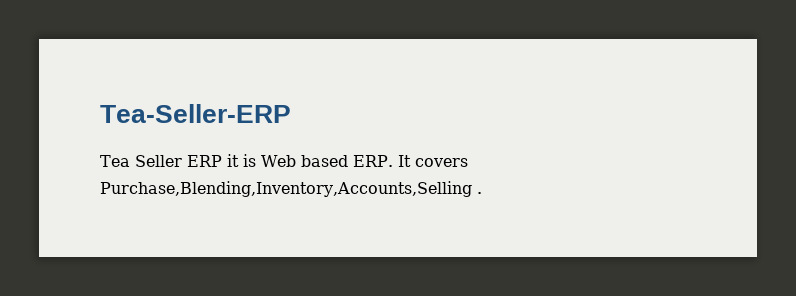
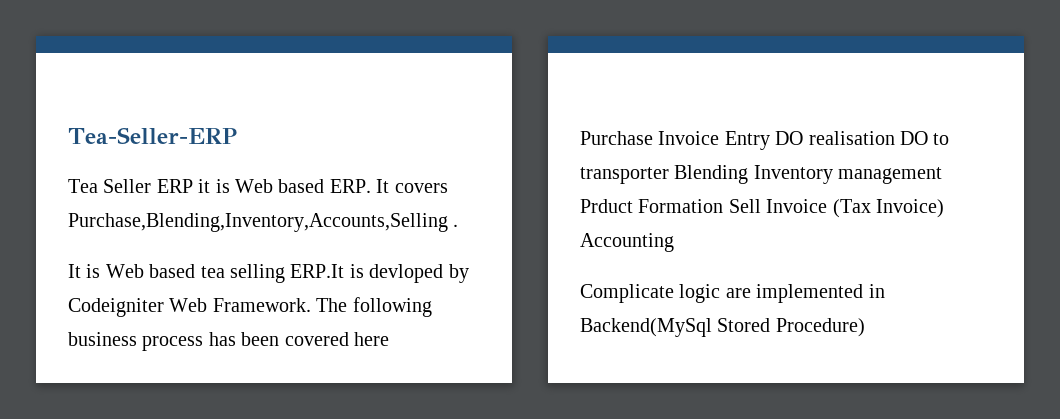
+ It is Web based tea selling ERP.It is devloped by Codeigniter Web Framework. The following business process has been covered here
+ Purchase Invoice Entry DO realisation DO to transporter Blending Inventory management Prduct Formation Sell Invoice (Tax Invoice) Accounting
+ Complicate logic are implemented in Backend(MySql Stored Procedure)

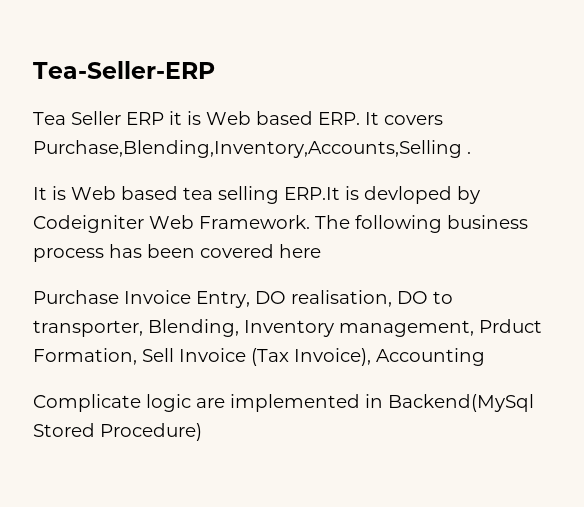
- Purchase Invoice Entry DO realisation DO to transporter Blending Inventory management Prduct Formation Sell Invoice (Tax Invoice) Accounting
+ Purchase Invoice Entry, DO realisation, DO to transporter, Blending, Inventory management, Prduct Formation, Sell Invoice (Tax Invoice), Accounting

